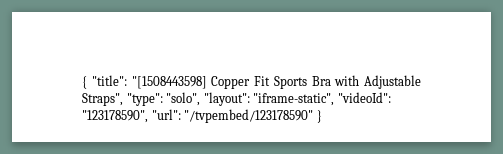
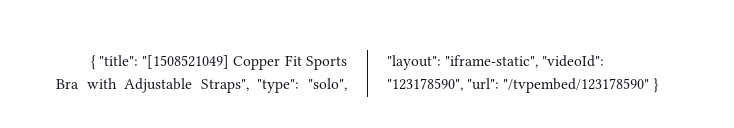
- { "title": "[1508443598] Copper Fit Sports Bra with Adjustable Straps", "type": "solo", "layout": "iframe-static", "videoId": "123178590", "url": "/tvpembed/123178590" }
+ { "title": "[1508521049] Copper Fit Sports Bra with Adjustable Straps", "type": "solo", "layout": "iframe-static", "videoId": "123178590", "url": "/tvpembed/123178590" }

